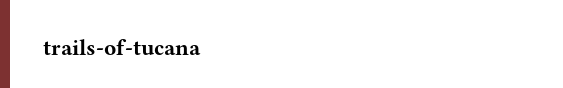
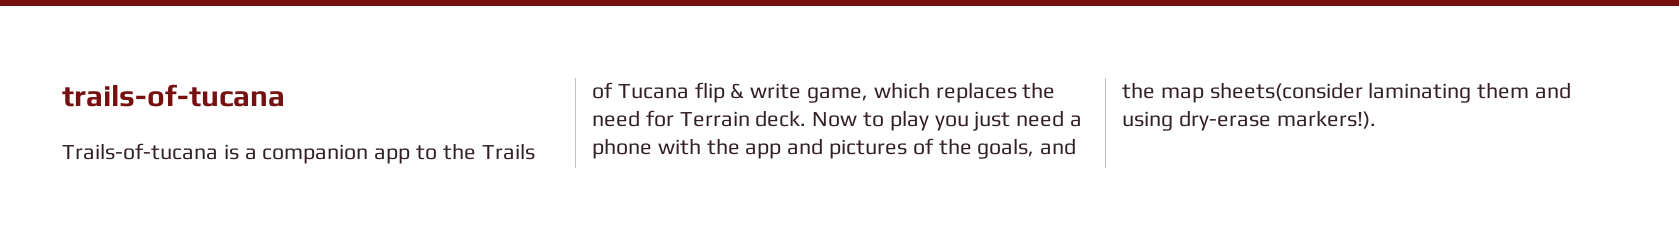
+ Trails-of-tucana is a companion app to the Trails of Tucana flip & write game, which replaces the need for Terrain deck. Now to play you just need a phone with the app and pictures of the goals, and the map sheets(consider laminating them and using dry-erase markers!).

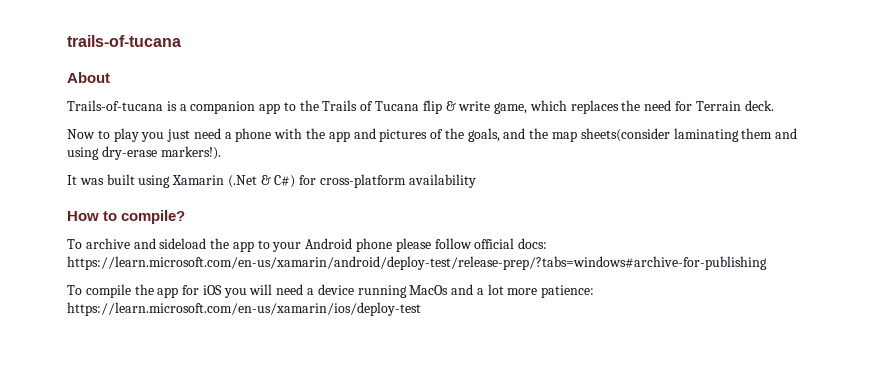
+ About
- Trails-of-tucana is a companion app to the Trails of Tucana flip & write game, which replaces the need for Terrain deck. Now to play you just need a phone with the app and pictures of the goals, and the map sheets(consider laminating them and using dry-erase markers!).
+ Trails-of-tucana is a companion app to the Trails of Tucana flip & write game, which replaces the need for Terrain deck.
+ Now to play you just need a phone with the app and pictures of the goals, and the map sheets(consider laminating them and using dry-erase markers!).
+ It was built using Xamarin (.Net & C#) for cross-platform availability
+ How to compile?
+ To archive and sideload the app to your Android phone please follow official docs: https://learn.microsoft.com/en-us/xamarin/android/deploy-test/release-prep/?tabs=windows#archive-for-publishing
+ To compile the app for iOS you will need a device running MacOs and a lot more patience: https://learn.microsoft.com/en-us/xamarin/ios/deploy-test

